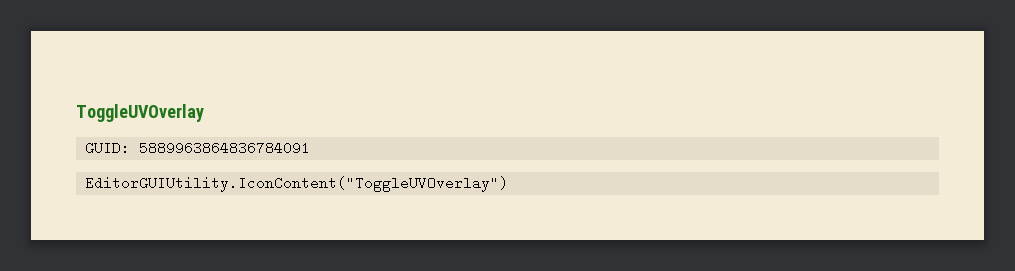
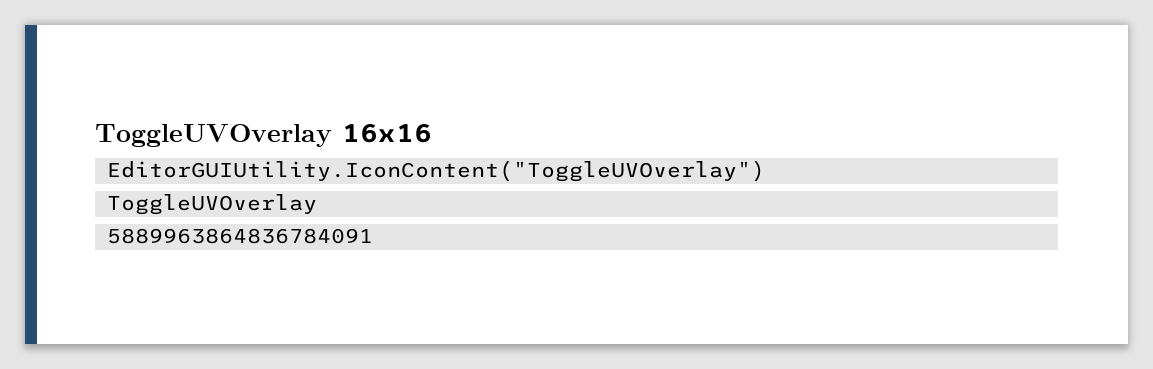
+ ToggleUVOverlay 16x16
+ EditorGUIUtility.IconContent("ToggleUVOverlay")
  ToggleUVOverlay
- GUID: 5889963864836784091
+ 5889963864836784091
- EditorGUIUtility.IconContent("ToggleUVOverlay")

